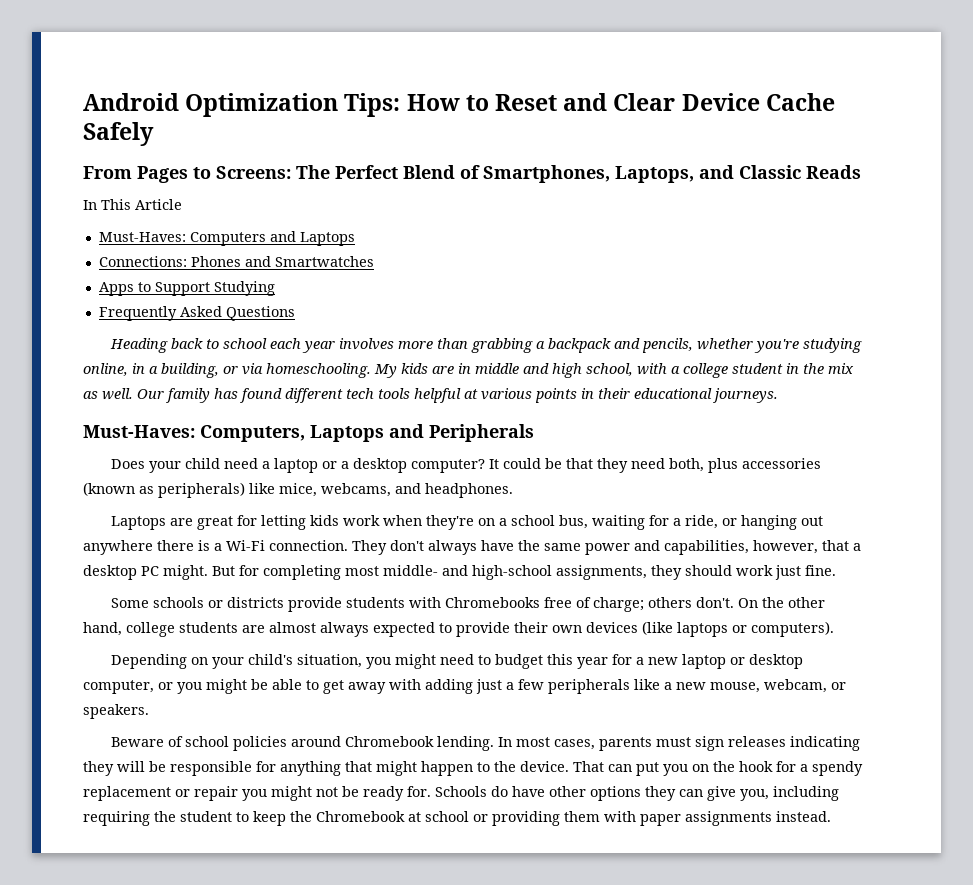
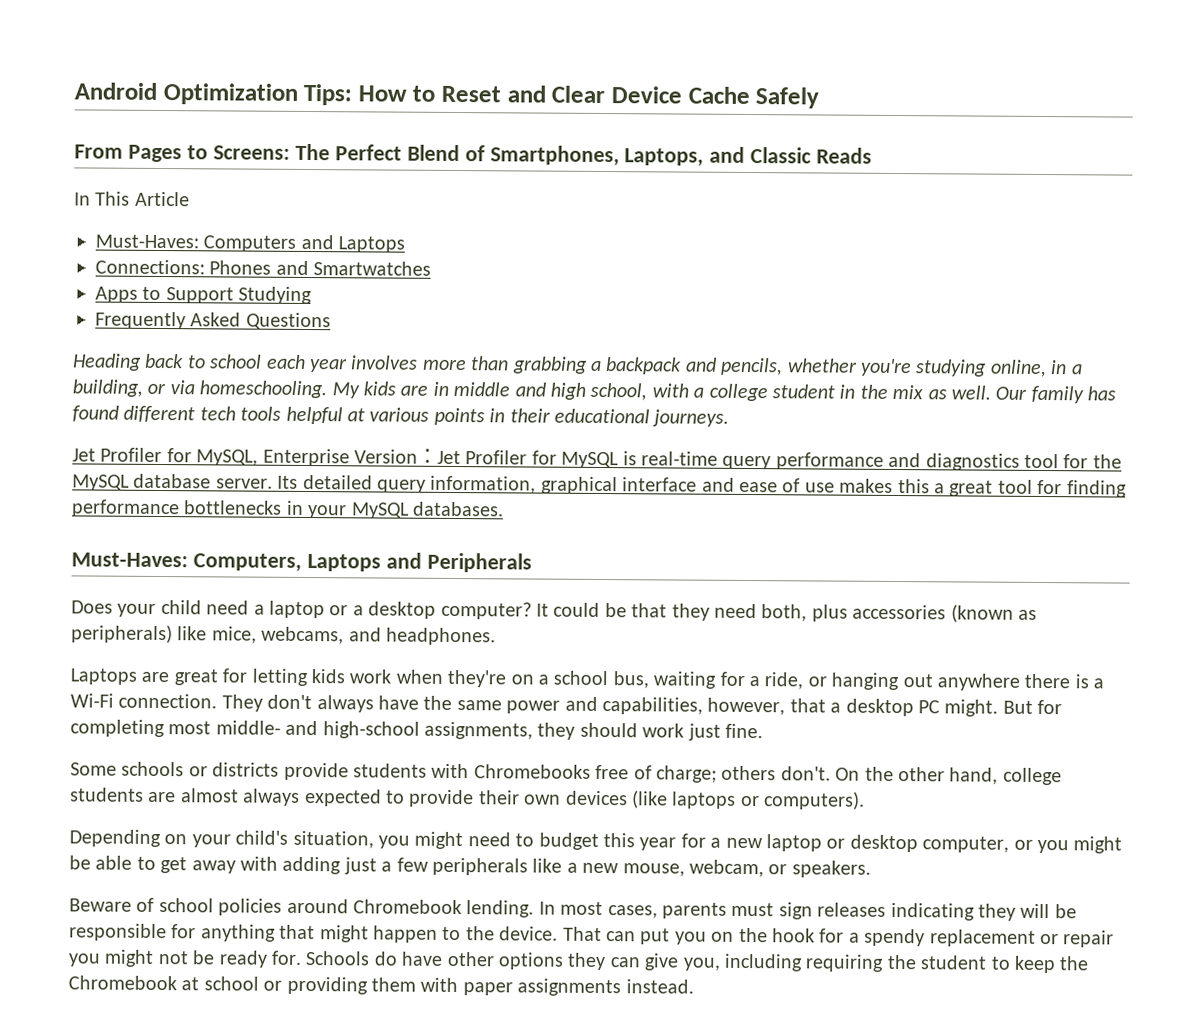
+ Jet Profiler for MySQL, Enterprise Version：Jet Profiler for MySQL is real-time query performance and diagnostics tool for the MySQL database server. Its detailed query information, graphical interface and ease of use makes this a great tool for finding performance bottlenecks in your MySQL databases.

